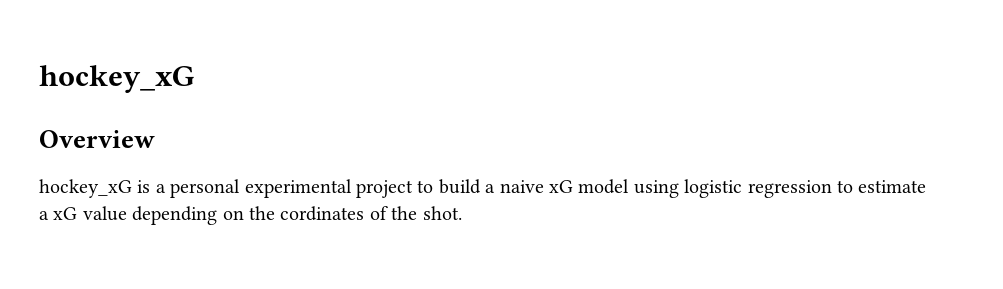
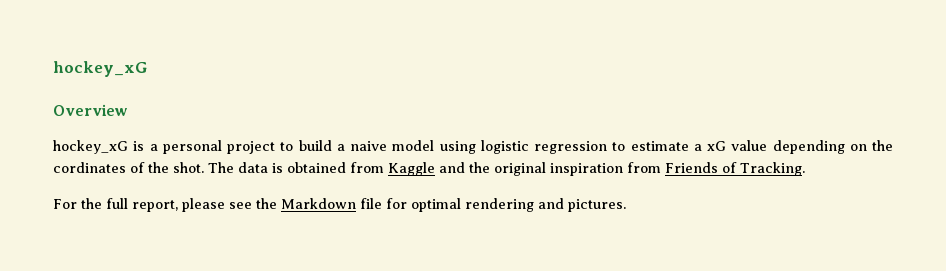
- hockey_xG is a personal experimental project to build a naive xG model using logistic regression to estimate a xG value depending on the cordinates of the shot.
+ hockey_xG is a personal project to build a naive model using logistic regression to estimate a xG value depending on the cordinates of the shot.
+ The data is obtained from Kaggle and the original inspiration from Friends of Tracking.
+ For the full report, please see the Markdown file for optimal rendering and pictures.

